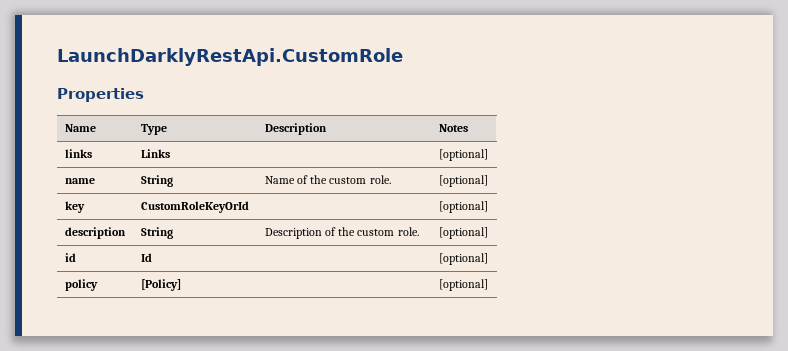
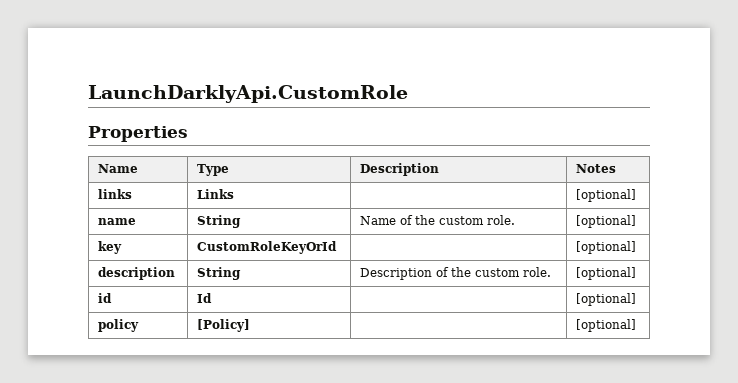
- LaunchDarklyRestApi.CustomRole
+ LaunchDarklyApi.CustomRole

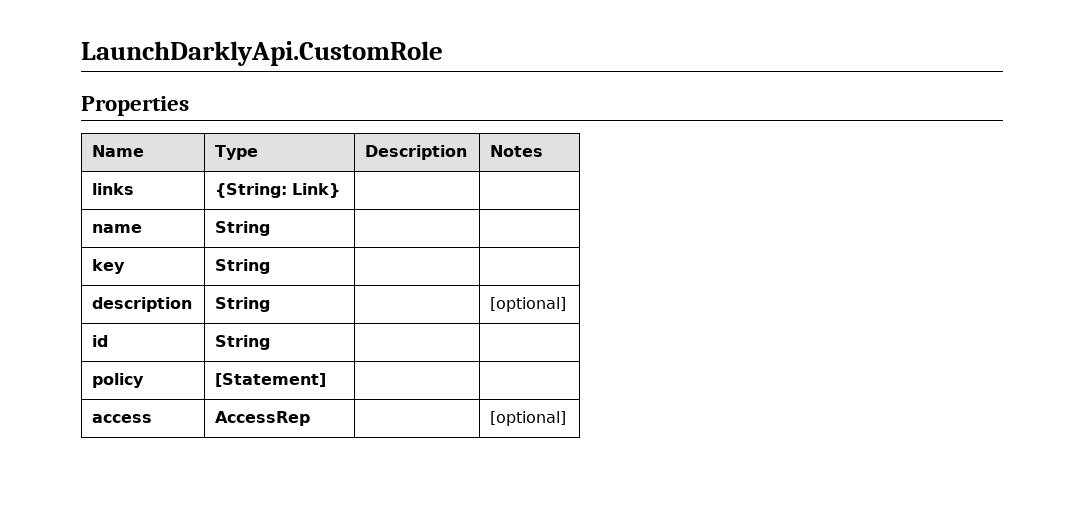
- links | Links | | [optional]
+ links | {String: Link} | |
- name | String | Name of the custom role. | [optional]
+ name | String | |
- key | CustomRoleKeyOrId | | [optional]
+ key | String | |
- description | String | Description of the custom role. | [optional]
- id | Id | | [optional]
- policy | [Policy] | | [optional]
+ description | String | | [optional]
+ id | String | |
+ policy | [Statement] | |
+ access | AccessRep | | [optional]

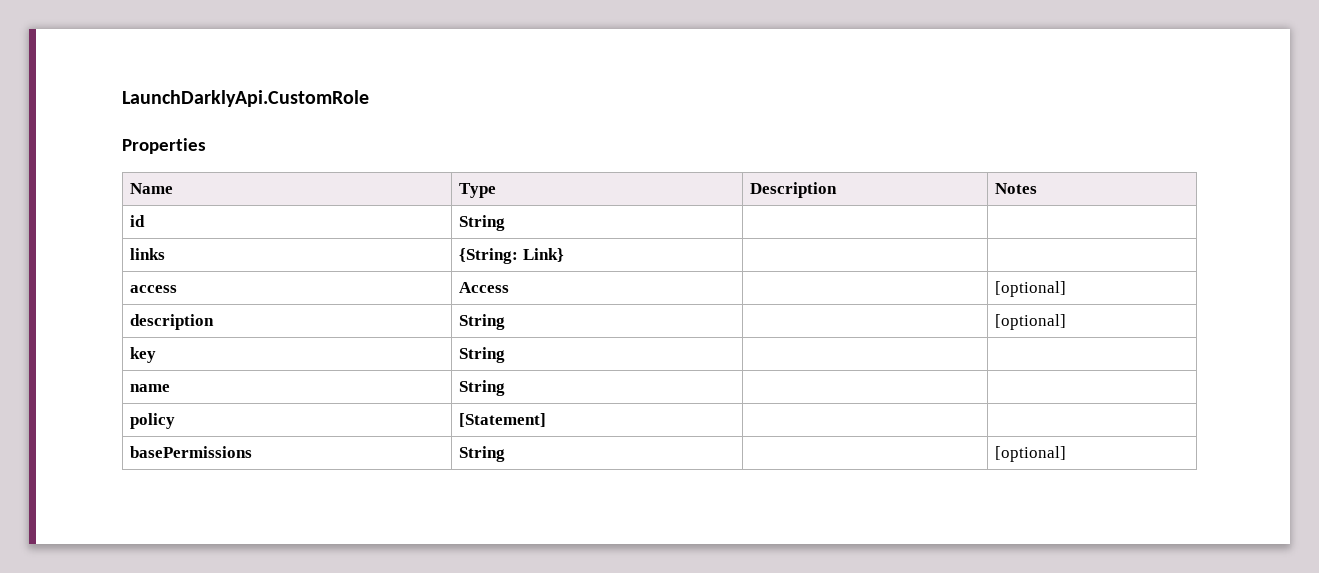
+ id | String | |
- name | String | |
- key | String | |
+ access | Access | | [optional]
- id | String | |
+ key | String | |
+ name | String | |
- access | AccessRep | | [optional]
+ basePermissions | String | | [optional]

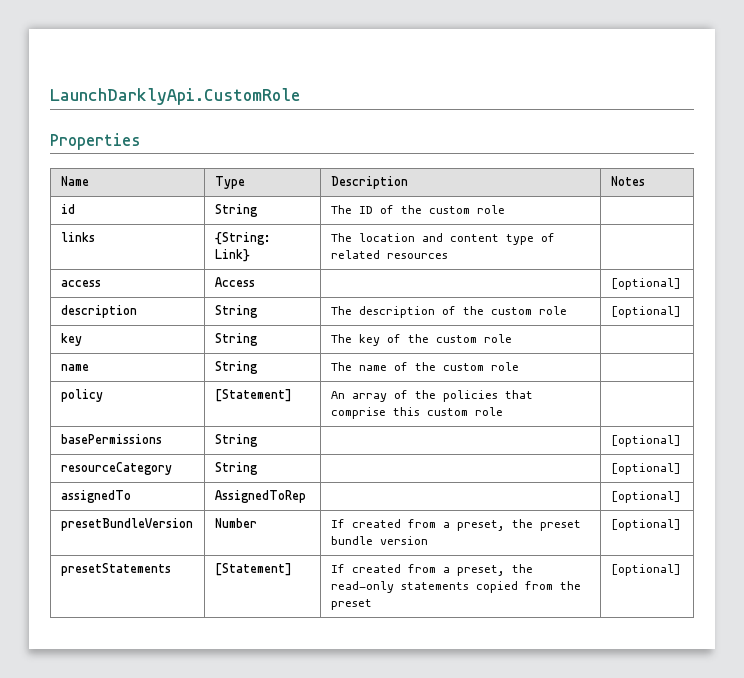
- id | String | |
- links | {String: Link} | |
+ id | String | The ID of the custom role |
+ links | {String: Link} | The location and content type of related resources |
- description | String | | [optional]
- key | String | |
- name | String | |
- policy | [Statement] | |
+ description | String | The description of the custom role | [optional]
+ key | String | The key of the custom role |
+ name | String | The name of the custom role |
+ policy | [Statement] | An array of the policies that comprise this custom role |
  basePermissions | String | | [optional]
+ resourceCategory | String | | [optional]
+ assignedTo | AssignedToRep | | [optional]
+ presetBundleVersion | Number | If created from a preset, the preset bundle version | [optional]
+ presetStatements | [Statement] | If created from a preset, the read-only statements copied from the preset | [optional]

